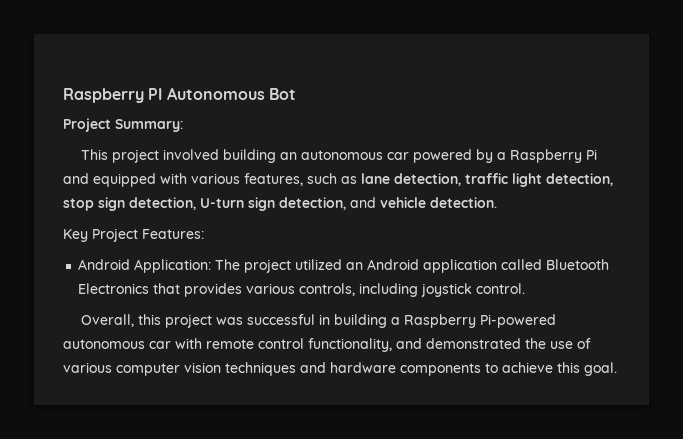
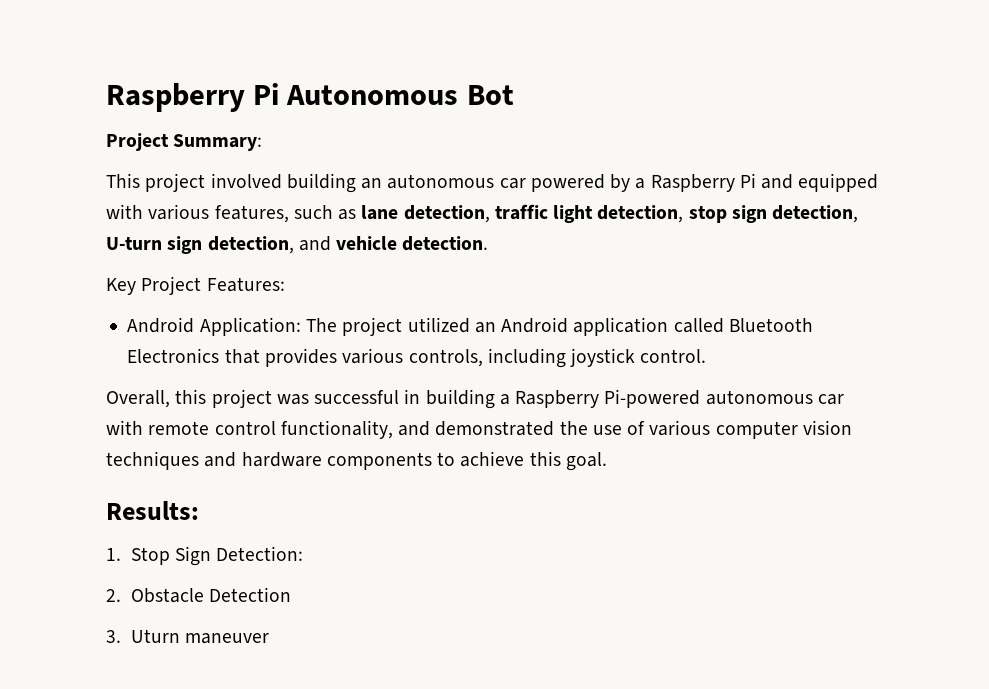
- Raspberry PI Autonomous Bot
+ Raspberry Pi Autonomous Bot
+ Results:
+ 1. Stop Sign Detection:
+ 2. Obstacle Detection
+ 3. Uturn maneuver

